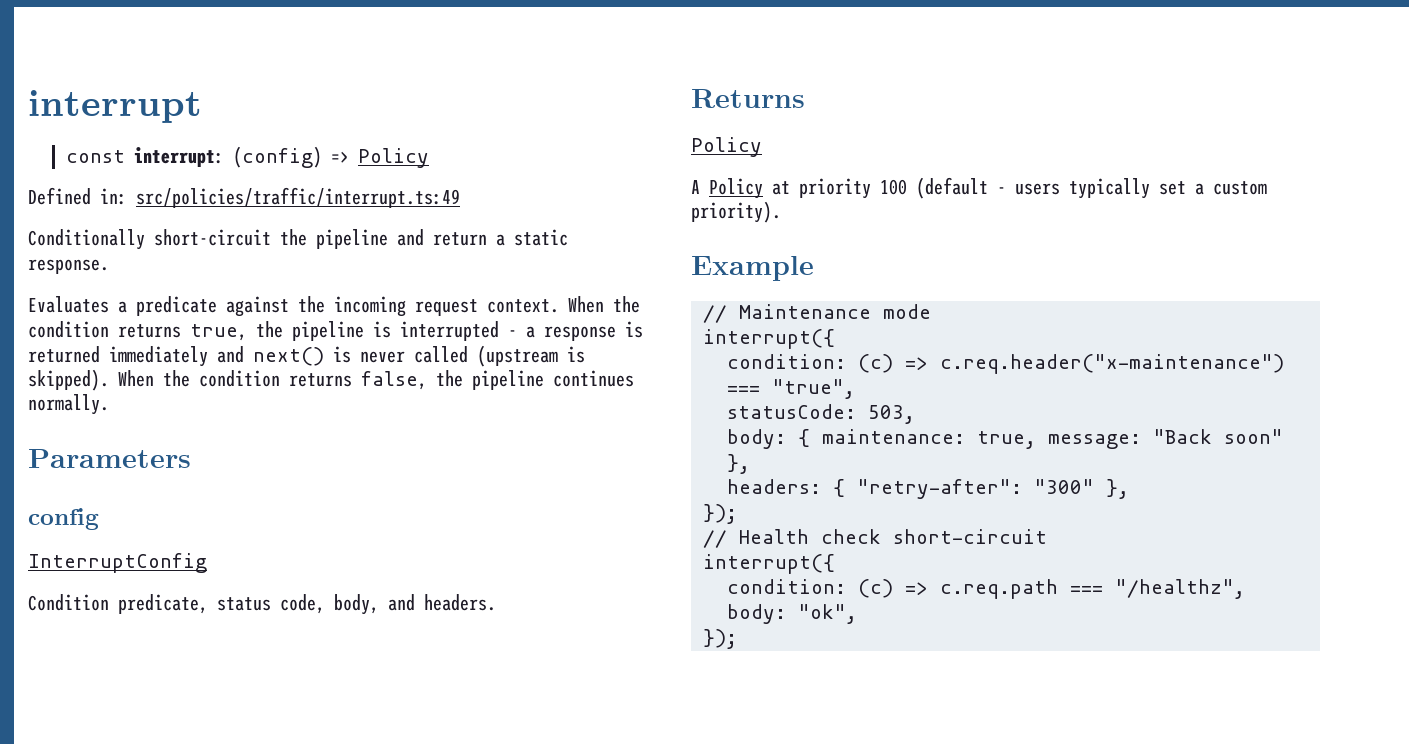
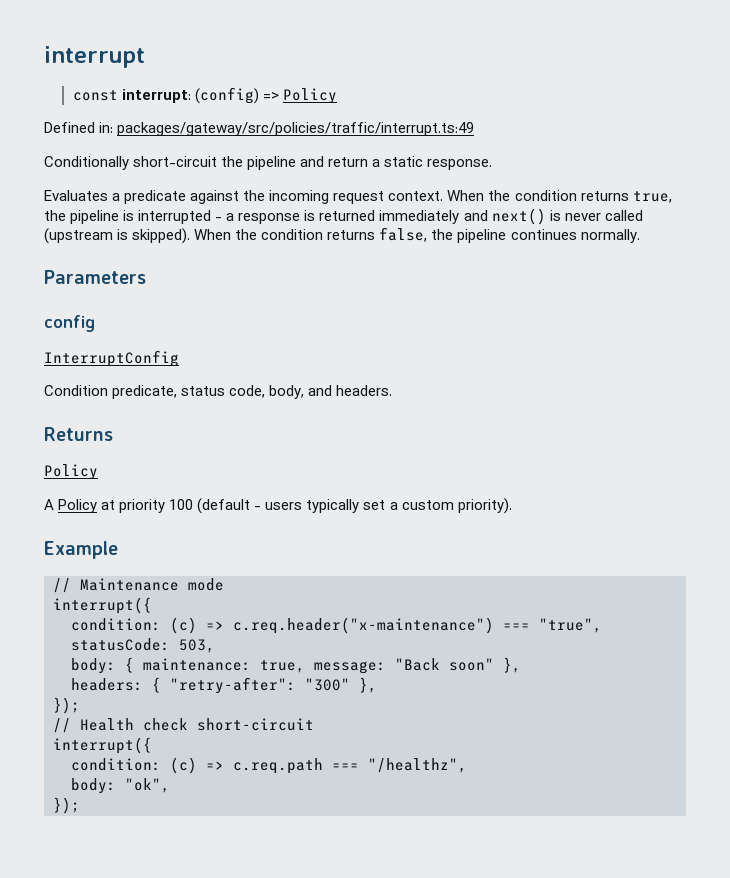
- Defined in: src/policies/traffic/interrupt.ts:49
+ Defined in: packages/gateway/src/policies/traffic/interrupt.ts:49

